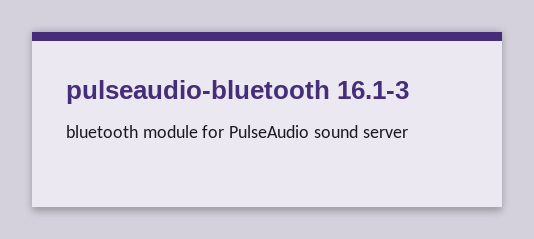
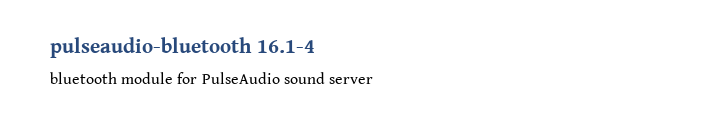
- pulseaudio-bluetooth 16.1-3
+ pulseaudio-bluetooth 16.1-4

